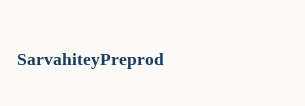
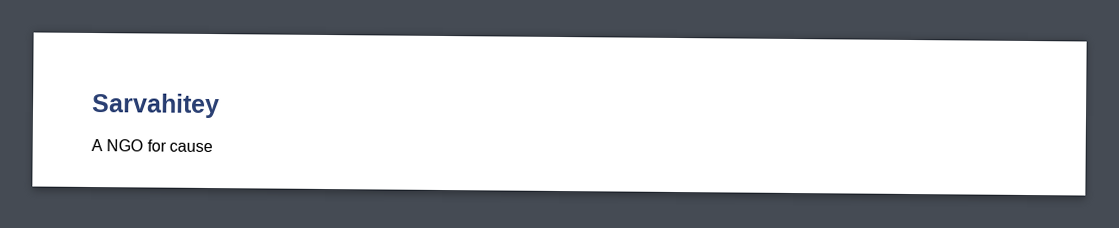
- SarvahiteyPreprod
+ Sarvahitey
+ A NGO for cause

